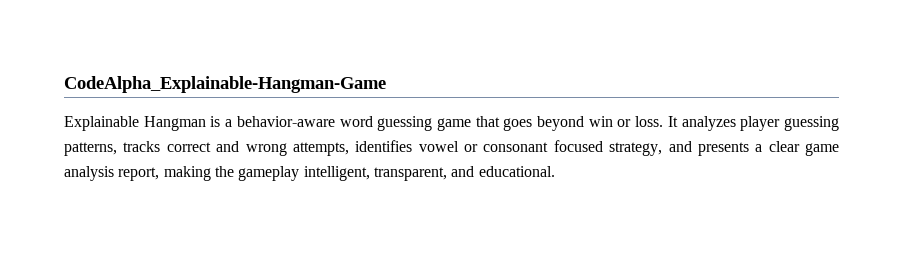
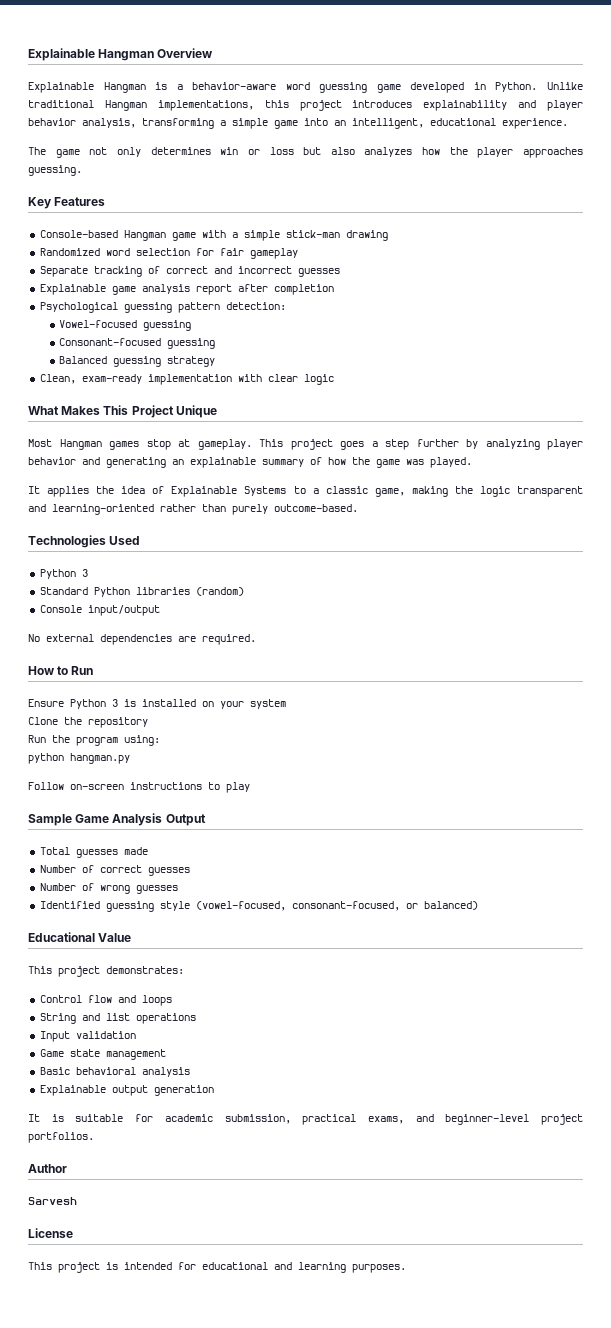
- CodeAlpha_Explainable-Hangman-Game
+ Explainable Hangman Overview
- Explainable Hangman is a behavior-aware word guessing game that goes beyond win or loss. It analyzes player guessing patterns, tracks correct and wrong attempts, identifies vowel or consonant focused strategy, and presents a clear game analysis report, making the gameplay intelligent, transparent, and educational.
+ Explainable Hangman is a behavior-aware word guessing game developed in Python. Unlike traditional Hangman implementations, this project introduces explainability and player behavior analysis, transforming a simple game into an intelligent, educational experience.
+ The game not only determines win or loss but also analyzes how the player approaches guessing.
+ Key Features
+ Console-based Hangman game with a simple stick-man drawing
+ Randomized word selection for fair gameplay
+ Separate tracking of correct and incorrect guesses
+ Explainable game analysis report after completion
+ Psychological guessing pattern detection:
+ Vowel-focused guessing
+ Consonant-focused guessing
+ Balanced guessing strategy
+ Clean, exam-ready implementation with clear logic
+ What Makes This Project Unique
+ Most Hangman games stop at gameplay. This project goes a step further by analyzing player behavior and generating an explainable summary of how the game was played.
+ It applies the idea of Explainable Systems to a classic game, making the logic transparent and learning-oriented rather than purely outcome-based.
+ Technologies Used
+ Python 3
+ Standard Python libraries (random)
+ Console input/output
+ No external dependencies are required.
+ How to Run
+ Ensure Python 3 is installed on your system
+ Clone the repository
+ Run the program using:
+ python hangman.py
+ Follow on-screen instructions to play
+ Sample Game Analysis Output
+ Total guesses made
+ Number of correct guesses
+ Number of wrong guesses
+ Identified guessing style (vowel-focused, consonant-focused, or balanced)
+ Educational Value
+ This project demonstrates:
+ Control flow and loops
+ String and list operations
+ Input validation
+ Game state management
+ Basic behavioral analysis
+ Explainable output generation
+ It is suitable for academic submission, practical exams, and beginner-level project portfolios.
+ Author
+ Sarvesh
+ License
+ This project is intended for educational and learning purposes.

